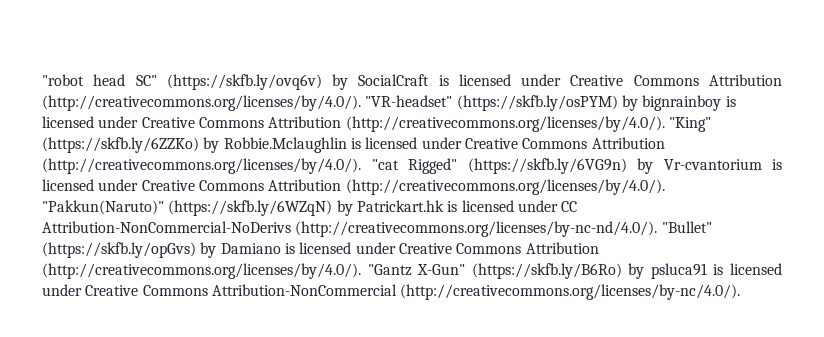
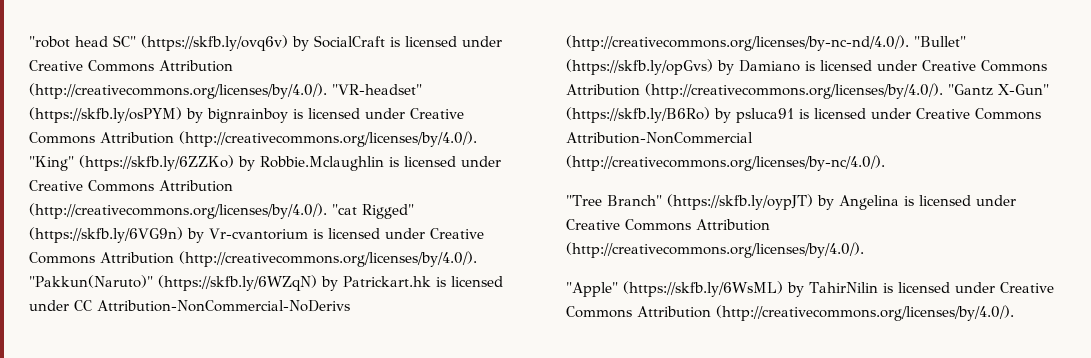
+ "Tree Branch" (https://skfb.ly/oypJT) by Angelina is licensed under Creative Commons Attribution (http://creativecommons.org/licenses/by/4.0/).
+ "Apple" (https://skfb.ly/6WsML) by TahirNilin is licensed under Creative Commons Attribution (http://creativecommons.org/licenses/by/4.0/).

